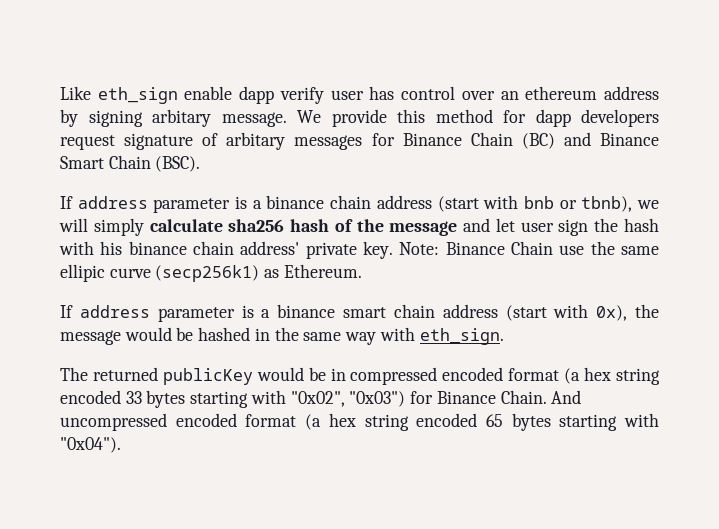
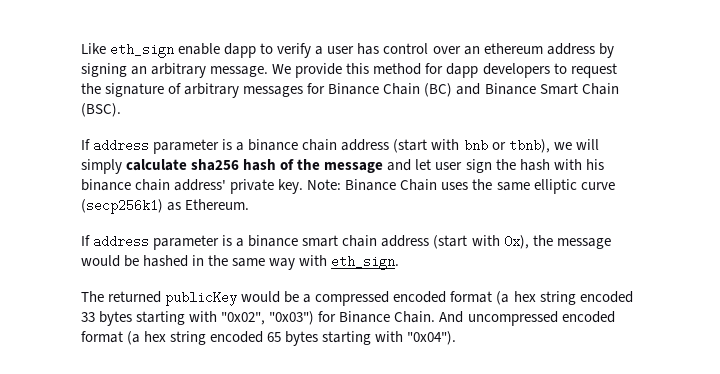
- Like eth_sign enable dapp verify user has control over an ethereum address by signing arbitary message.
+ Like eth_sign enable dapp to verify a user has control over an ethereum address by signing an arbitrary message.
- We provide this method for dapp developers request signature of arbitary messages for Binance Chain (BC) and Binance Smart Chain (BSC).
+ We provide this method for dapp developers to request the signature of arbitrary messages for Binance Chain (BC) and Binance Smart Chain (BSC).
- Note: Binance Chain use the same ellipic curve (secp256k1) as Ethereum.
+ Note: Binance Chain uses the same elliptic curve (secp256k1) as Ethereum.
- The returned publicKey would be in compressed encoded format (a hex string encoded 33 bytes starting with "0x02", "0x03") for Binance Chain.
+ The returned publicKey would be a compressed encoded format (a hex string encoded 33 bytes starting with "0x02", "0x03") for Binance Chain.

